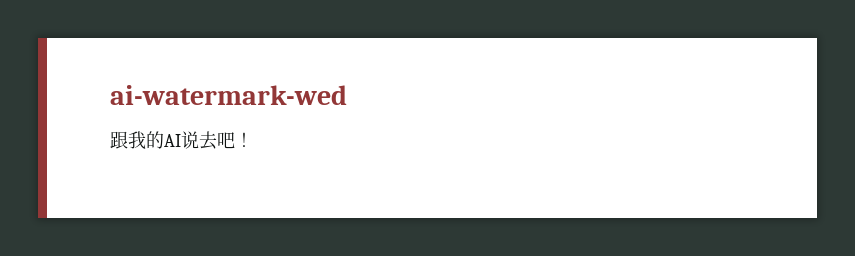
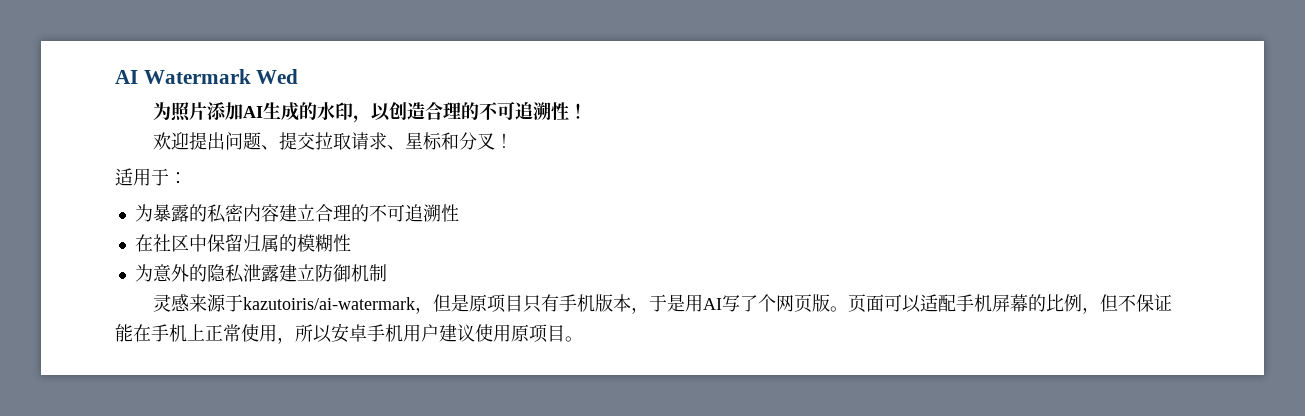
- ai-watermark-wed
- 跟我的AI说去吧！
+ AI Watermark Wed
+ 为照片添加AI生成的水印，以创造合理的不可追溯性！
+ 欢迎提出问题、提交拉取请求、星标和分叉！
+ 适用于：
+ 为暴露的私密内容建立合理的不可追溯性
+ 在社区中保留归属的模糊性
+ 为意外的隐私泄露建立防御机制
+ 灵感来源于kazutoiris/ai-watermark，但是原项目只有手机版本，于是用AI写了个网页版。页面可以适配手机屏幕的比例，但不保证能在手机上正常使用，所以安卓手机用户建议使用原项目。

